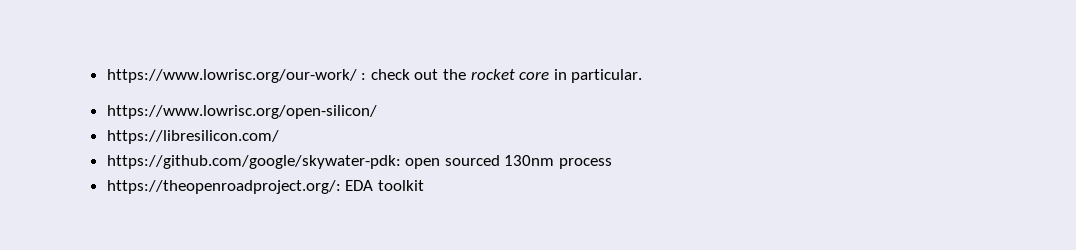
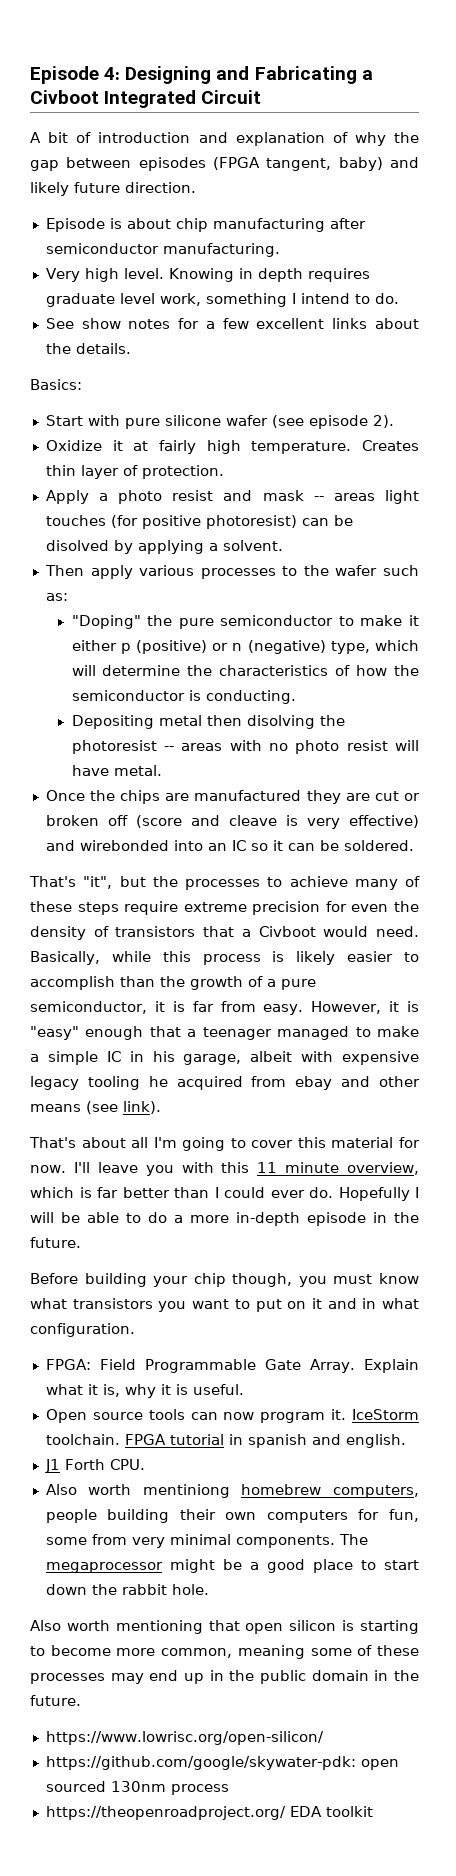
- https://www.lowrisc.org/our-work/ : check out the rocket core in particular.
+ Episode 4: Designing and Fabricating a Civboot Integrated Circuit
+ A bit of introduction and explanation of why the gap between episodes (FPGA tangent, baby) and likely future direction.
+ Episode is about chip manufacturing after semiconductor manufacturing.
+ Very high level. Knowing in depth requires graduate level work, something I intend to do.
+ See show notes for a few excellent links about the details.
+ Basics:
+ Start with pure silicone wafer (see episode 2).
+ Oxidize it at fairly high temperature. Creates thin layer of protection.
+ Apply a photo resist and mask -- areas light touches (for positive photoresist) can be disolved by applying a solvent.
+ Then apply various processes to the wafer such as:
+ "Doping" the pure semiconductor to make it either p (positive) or n (negative) type, which will determine the characteristics of how the semiconductor is conducting.
+ Depositing metal then disolving the photoresist -- areas with no photo resist will have metal.
+ Once the chips are manufactured they are cut or broken off (score and cleave is very effective) and wirebonded into an IC so it can be soldered.
+ That's "it", but the processes to achieve many of these steps require extreme precision for even the density of transistors that a Civboot would need. Basically, while this process is likely easier to accomplish than the growth of a pure semiconductor, it is far from easy. However, it is "easy" enough that a teenager managed to make a simple IC in his garage, albeit with expensive legacy tooling he acquired from ebay and other means (see link).
+ That's about all I'm going to cover this material for now. I'll leave you with this 11 minute overview, which is far better than I could ever do. Hopefully I will be able to do a more in-depth episode in the future.
+ Before building your chip though, you must know what transistors you want to put on it and in what configuration.
+ FPGA: Field Programmable Gate Array. Explain what it is, why it is useful.
+ Open source tools can now program it. IceStorm toolchain. FPGA tutorial in spanish and english.
+ J1 Forth CPU.
+ Also worth mentiniong homebrew computers, people building their own computers for fun, some from very minimal components. The megaprocessor might be a good place to start down the rabbit hole.
+ Also worth mentioning that open silicon is starting to become more common, meaning some of these processes may end up in the public domain in the future.
- https://libresilicon.com/
- https://theopenroadproject.org/: EDA toolkit
+ https://theopenroadproject.org/ EDA toolkit

